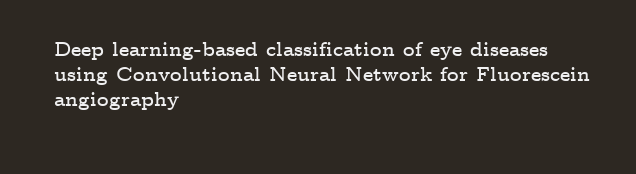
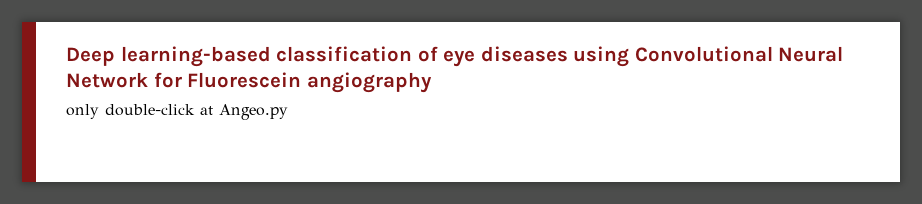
+ only double-click at Angeo.py

